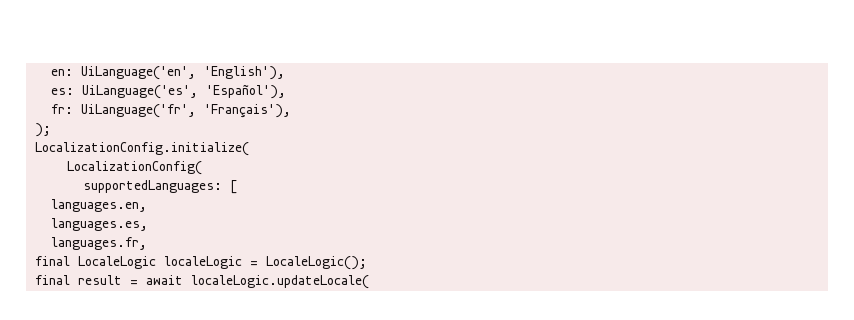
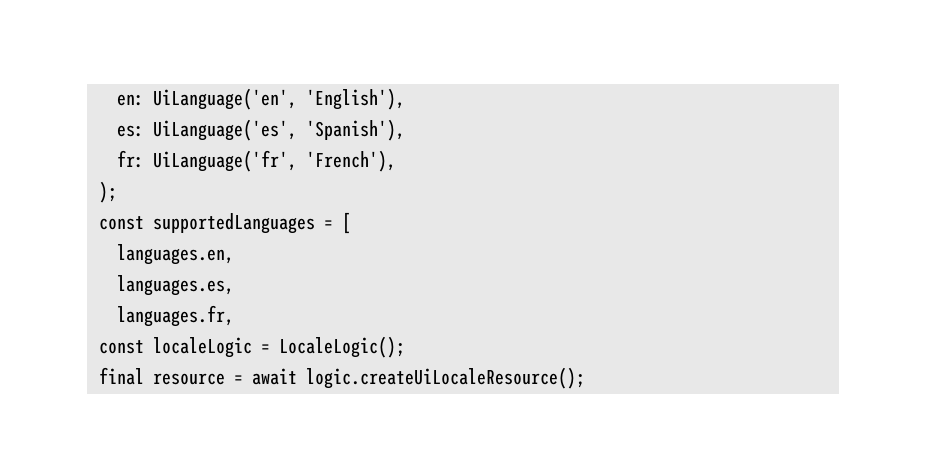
- es: UiLanguage('es', 'Español'),
+ es: UiLanguage('es', 'Spanish'),
- fr: UiLanguage('fr', 'Français'),
+ fr: UiLanguage('fr', 'French'),
- LocalizationConfig.initialize(
- LocalizationConfig(
- supportedLanguages: [
+ const supportedLanguages = [
- final LocaleLogic localeLogic = LocaleLogic();
+ const localeLogic = LocaleLogic();
- final result = await localeLogic.updateLocale(
+ final resource = await logic.createUiLocaleResource();

